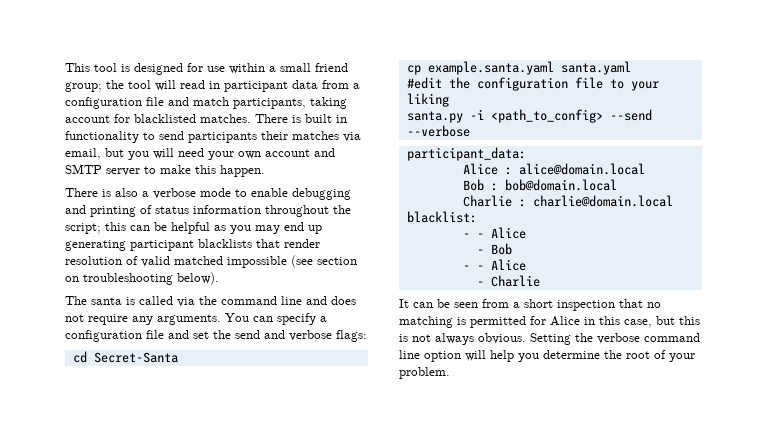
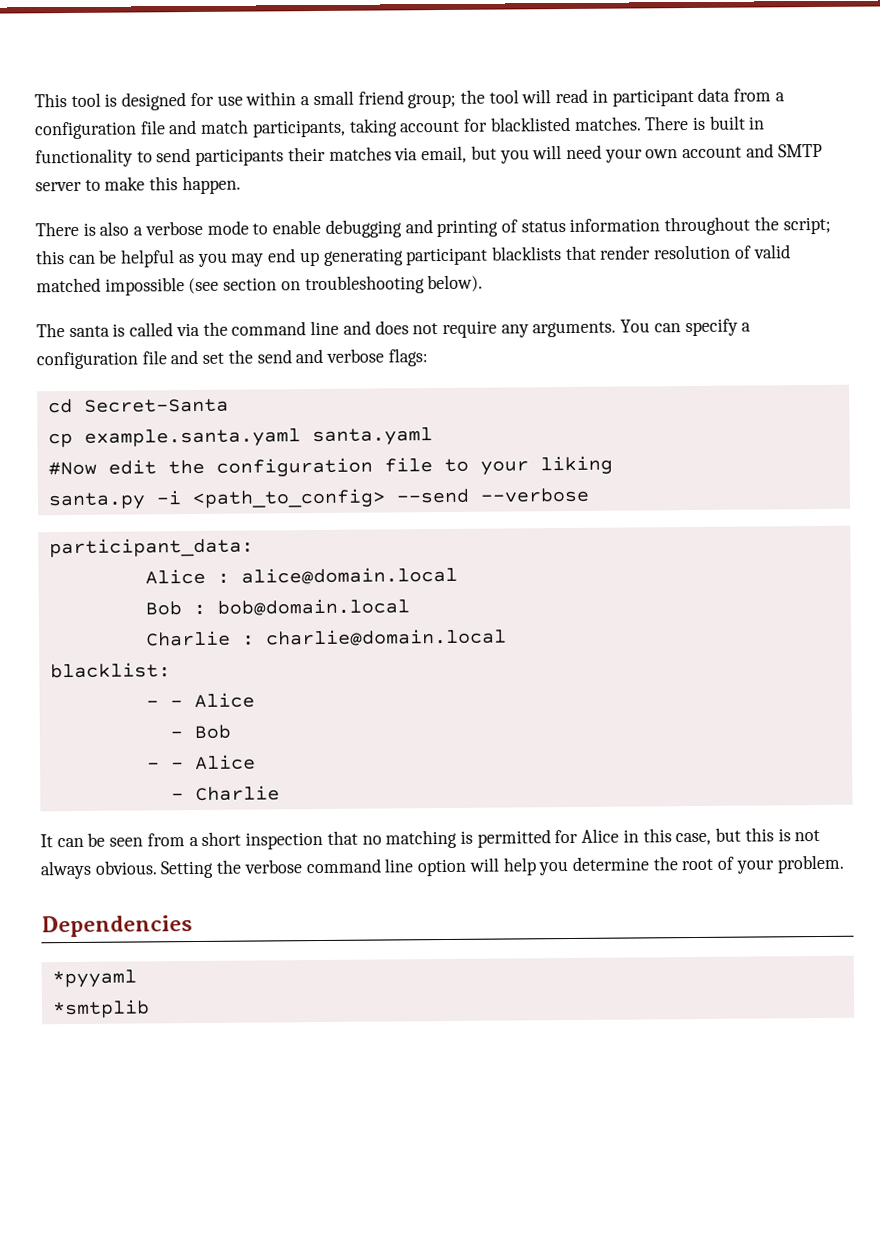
- #edit the configuration file to your liking
+ #Now edit the configuration file to your liking
+ Dependencies
+ *pyyaml
+ *smtplib

